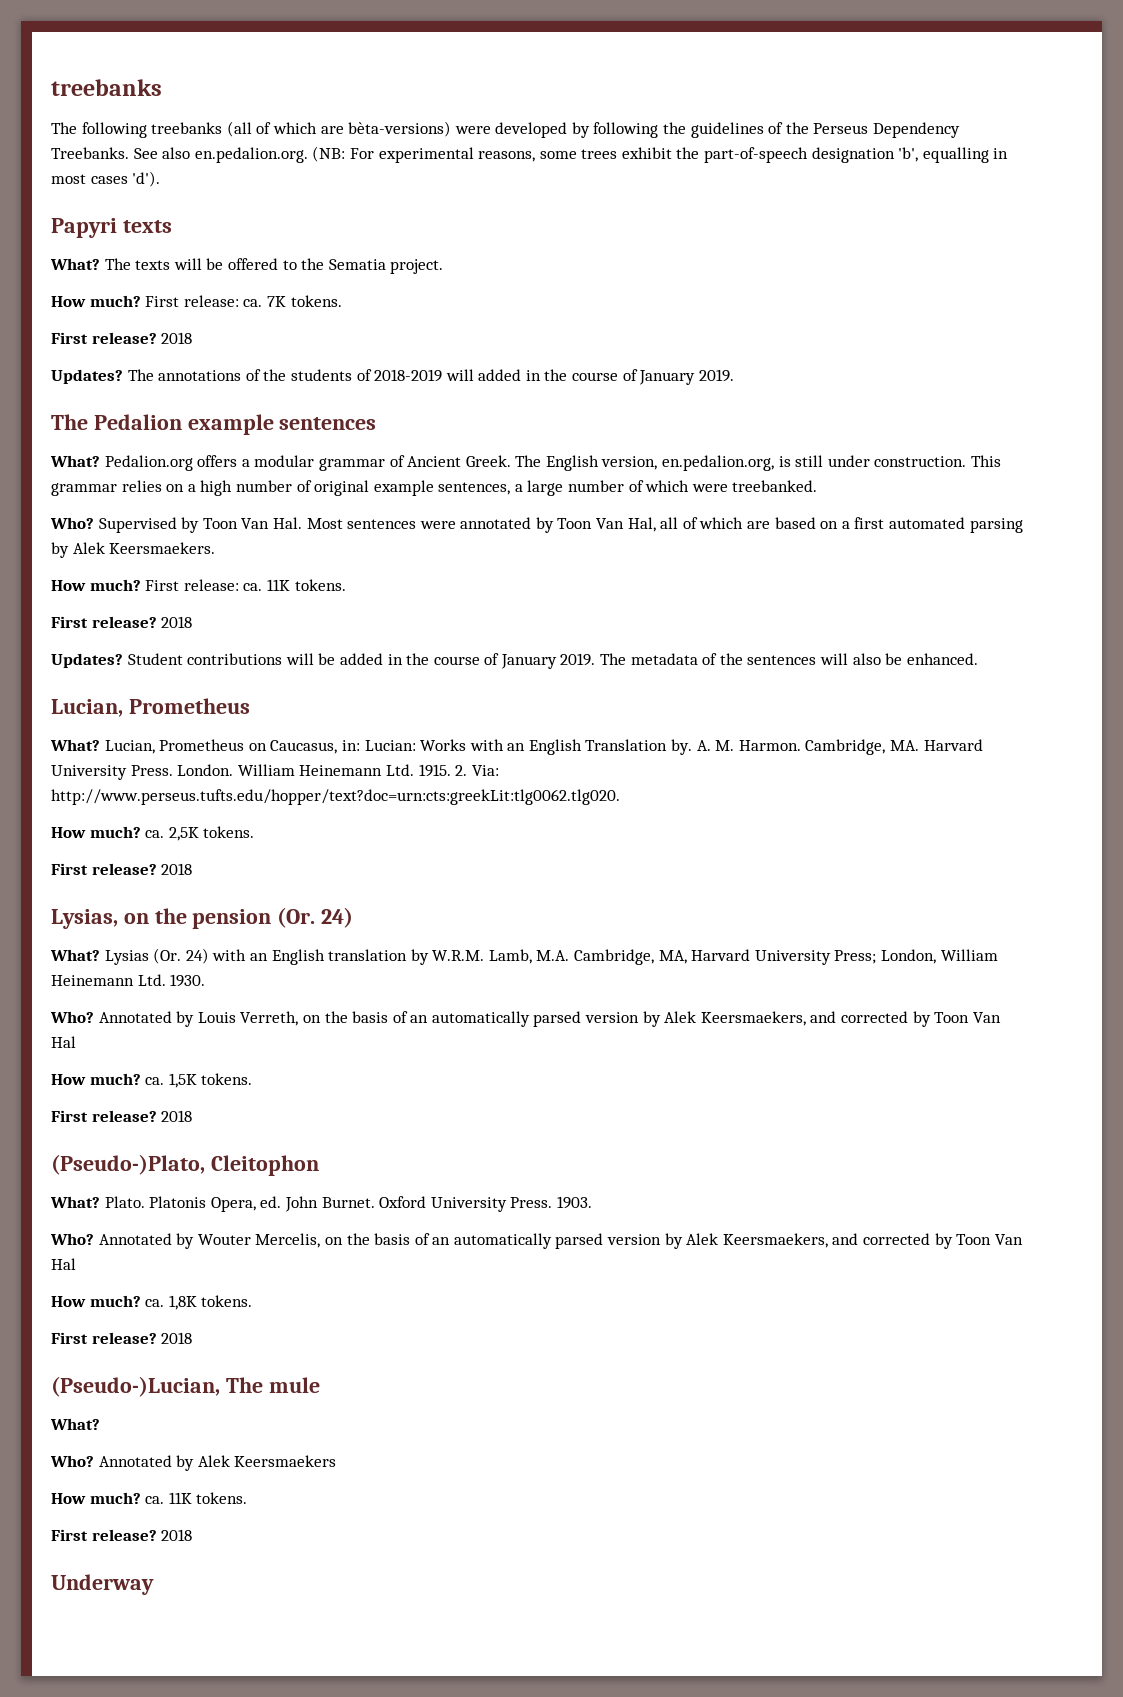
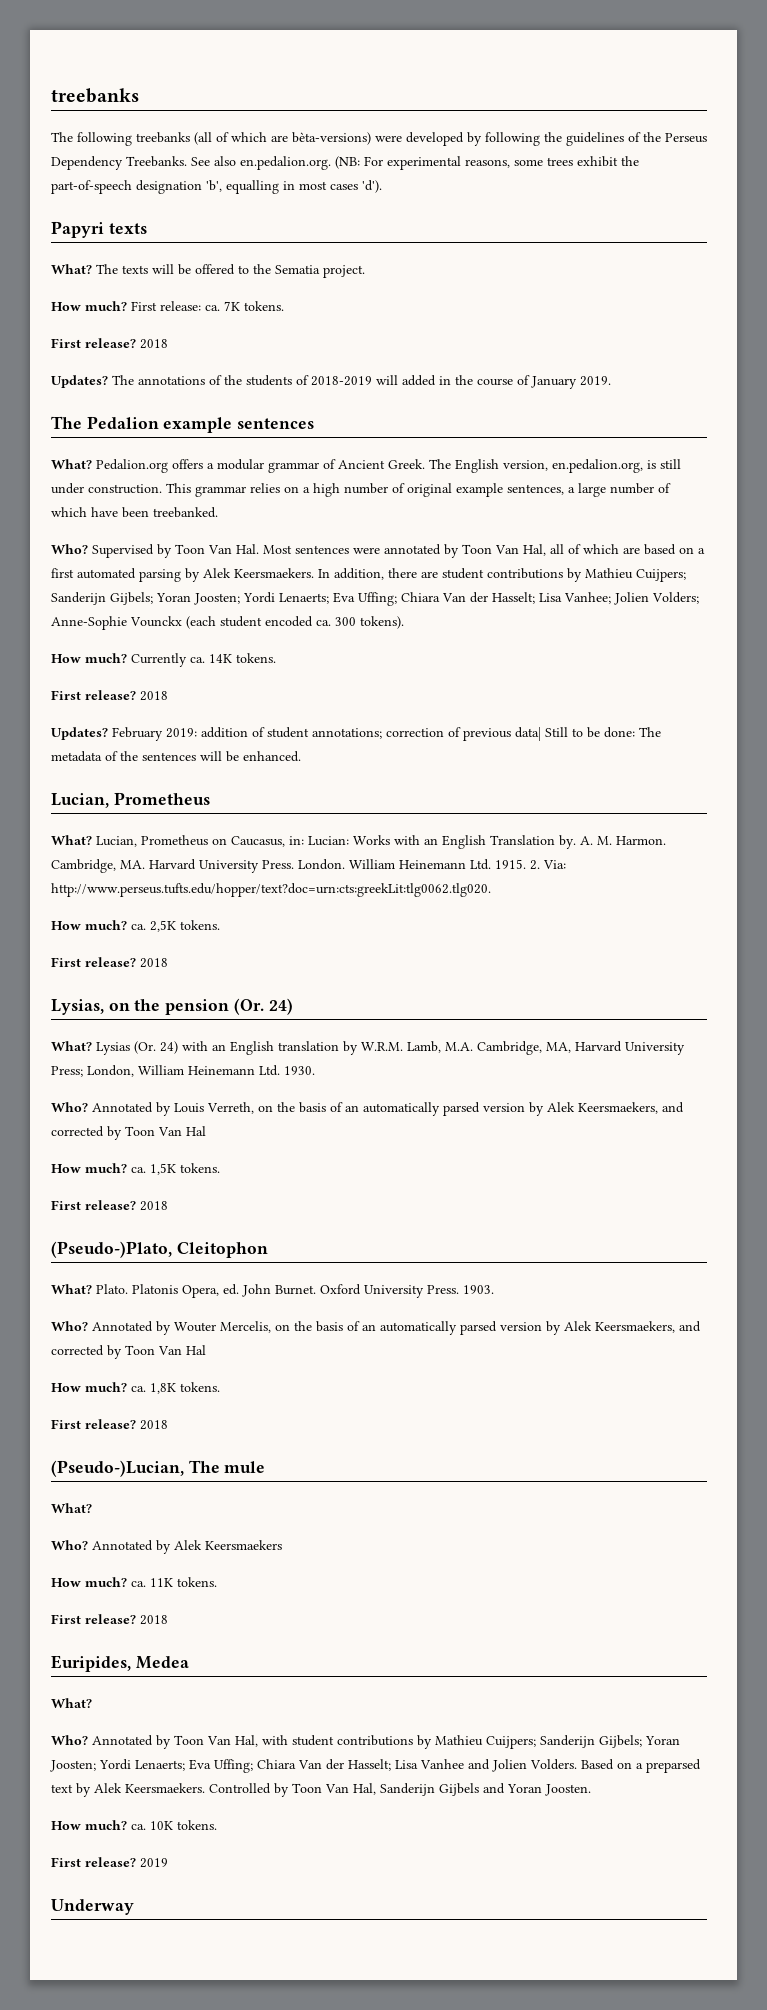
- This grammar relies on a high number of original example sentences, a large number of which were treebanked.
+ This grammar relies on a high number of original example sentences, a large number of which have been treebanked.
- Supervised by Toon Van Hal. Most sentences were annotated by Toon Van Hal, all of which are based on a first automated parsing by Alek Keersmaekers.
- How much? First release: ca. 11K tokens.
+ Supervised by Toon Van Hal. Most sentences were annotated by Toon Van Hal, all of which are based on a first automated parsing by Alek Keersmaekers. In addition, there are student contributions by Mathieu Cuijpers; Sanderijn Gijbels; Yoran Joosten; Yordi Lenaerts; Eva Uffing; Chiara Van der Hasselt; Lisa Vanhee; Jolien Volders; Anne-Sophie Vounckx (each student encoded ca. 300 tokens).
+ How much? Currently ca. 14K tokens.
  First release? 2018
- Updates? Student contributions will be added in the course of January 2019. The metadata of the sentences will also be enhanced.
+ Updates? February 2019: addition of student annotations; correction of previous data| Still to be done: The metadata of the sentences will be enhanced.
+ Euripides, Medea
+ What?
+ Who? Annotated by Toon Van Hal, with student contributions by Mathieu Cuijpers; Sanderijn Gijbels; Yoran Joosten; Yordi Lenaerts; Eva Uffing; Chiara Van der Hasselt; Lisa Vanhee and Jolien Volders. Based on a preparsed text by Alek Keersmaekers. Controlled by Toon Van Hal, Sanderijn Gijbels and Yoran Joosten.
+ How much? ca. 10K tokens.
+ First release? 2019

